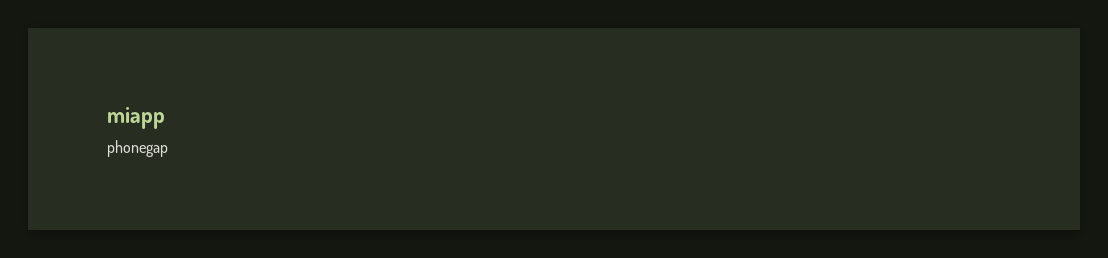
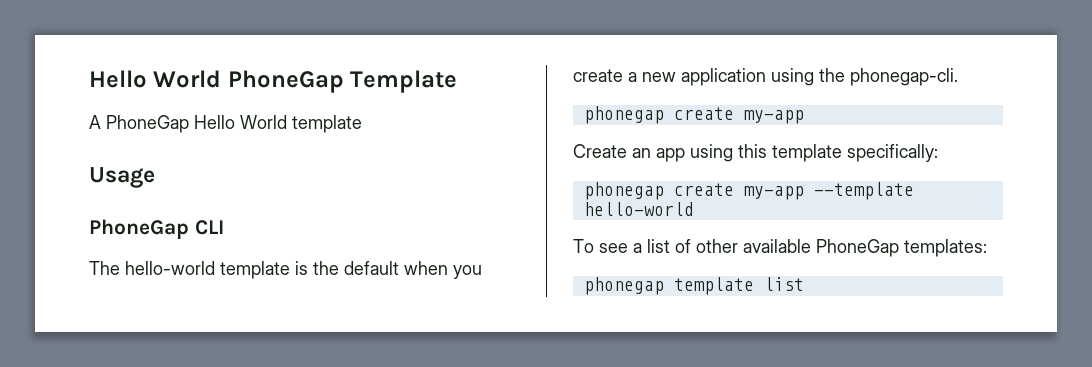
- miapp
- phonegap
+ Hello World PhoneGap Template
+ A PhoneGap Hello World template
+ Usage
+ PhoneGap CLI
+ The hello-world template is the default when you create a new application using the phonegap-cli.
+ phonegap create my-app
+ Create an app using this template specifically:
+ phonegap create my-app --template hello-world
+ To see a list of other available PhoneGap templates:
+ phonegap template list

